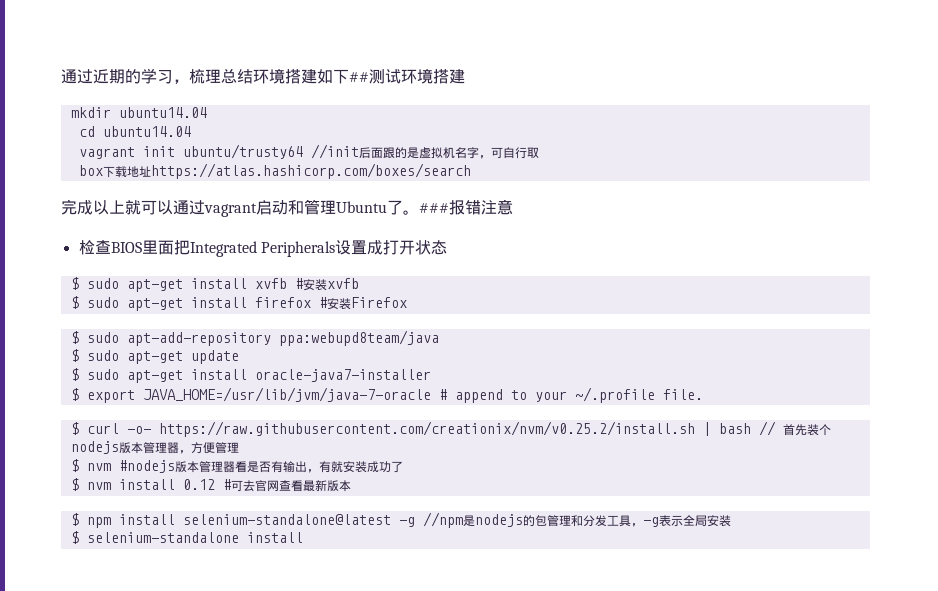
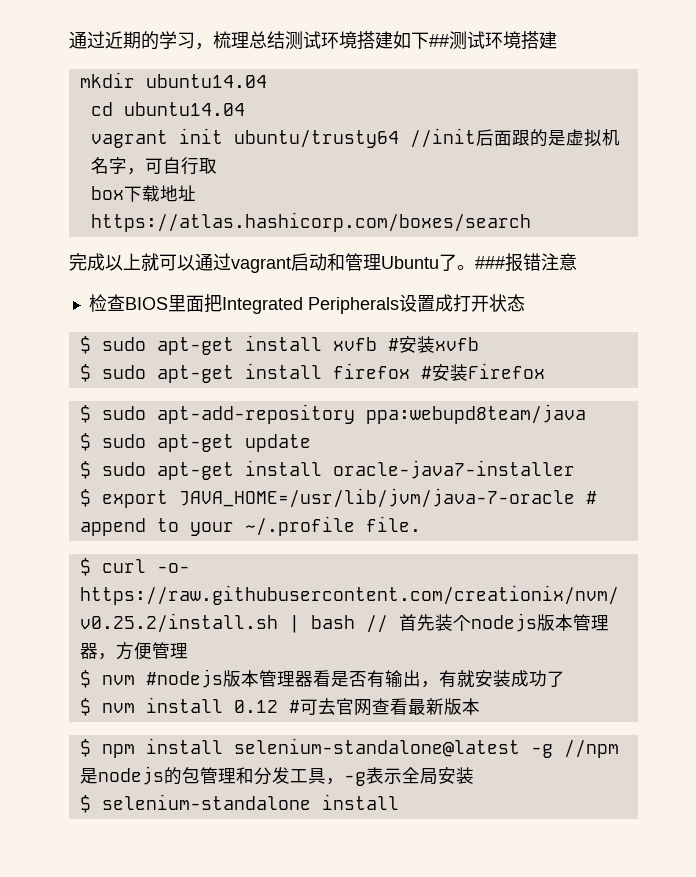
- 通过近期的学习，梳理总结环境搭建如下##测试环境搭建
+ 通过近期的学习，梳理总结测试环境搭建如下##测试环境搭建

